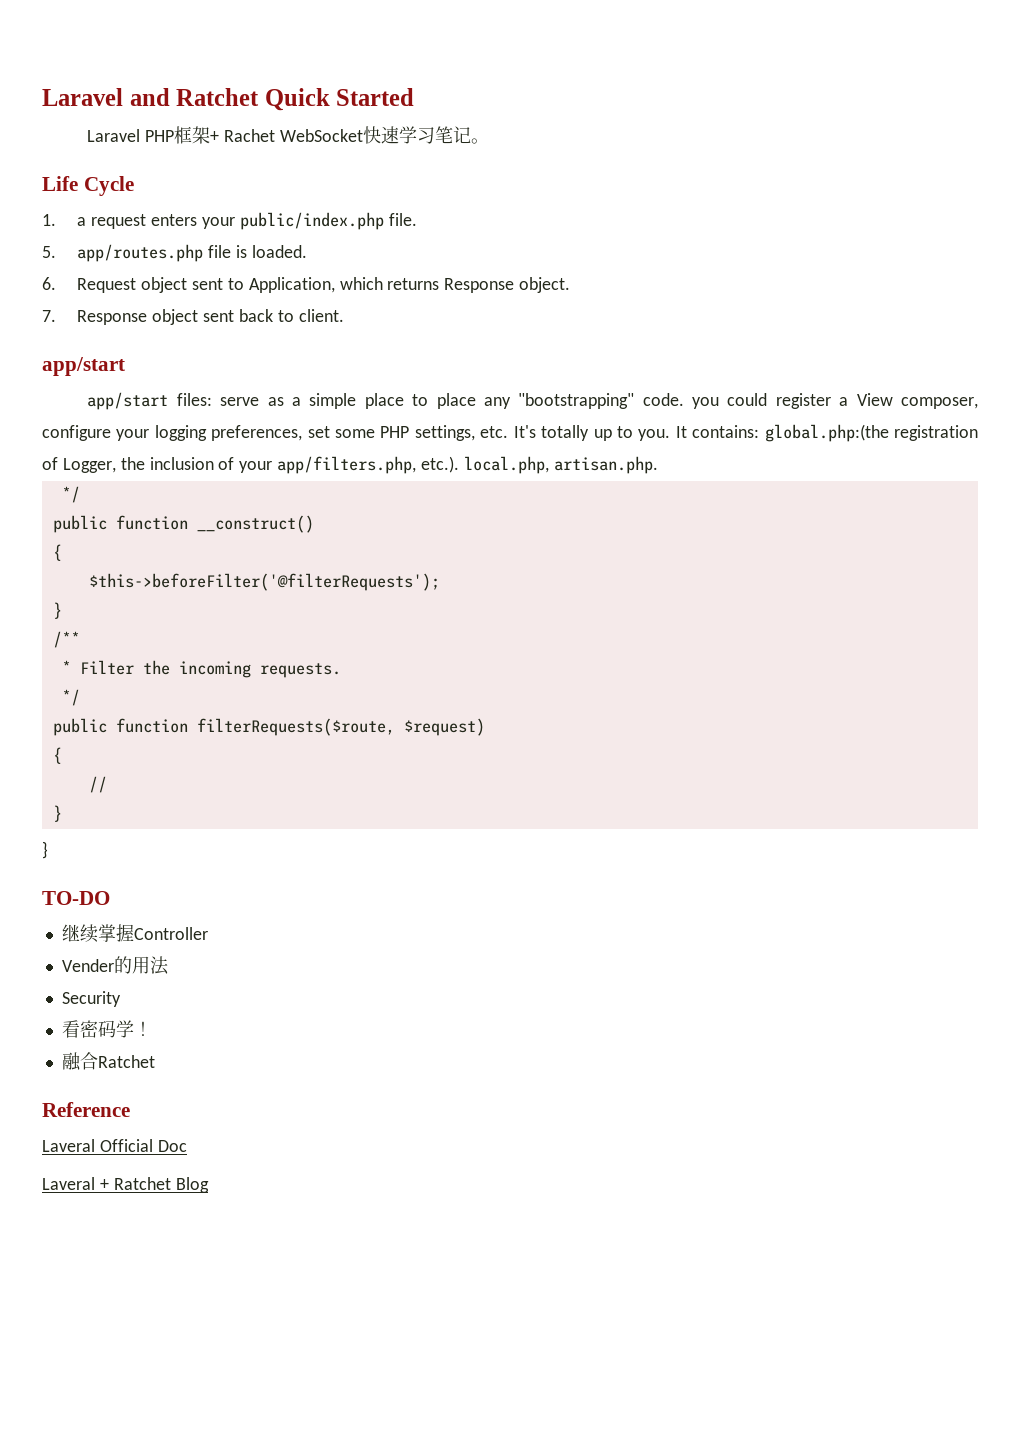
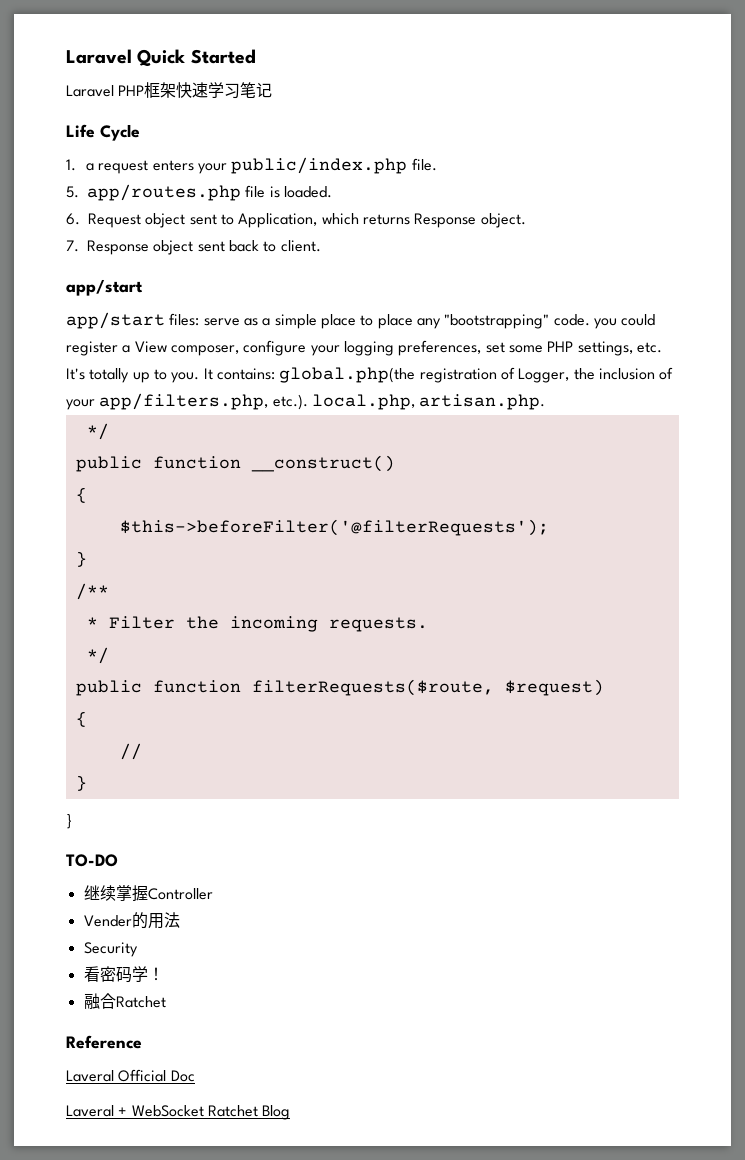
- Laravel and Ratchet Quick Started
+ Laravel Quick Started
- Laravel PHP框架+ Rachet WebSocket快速学习笔记。
+ Laravel PHP框架快速学习笔记
- It contains: global.php:(the registration of Logger, the inclusion of your app/filters.php, etc.). local.php, artisan.php.
+ It contains: global.php(the registration of Logger, the inclusion of your app/filters.php, etc.). local.php, artisan.php.
- Laveral + Ratchet Blog
+ Laveral + WebSocket Ratchet Blog

